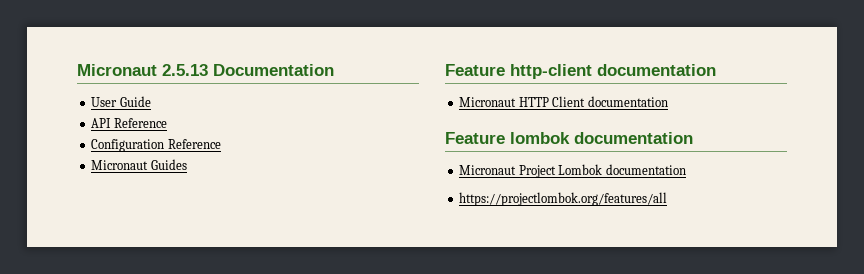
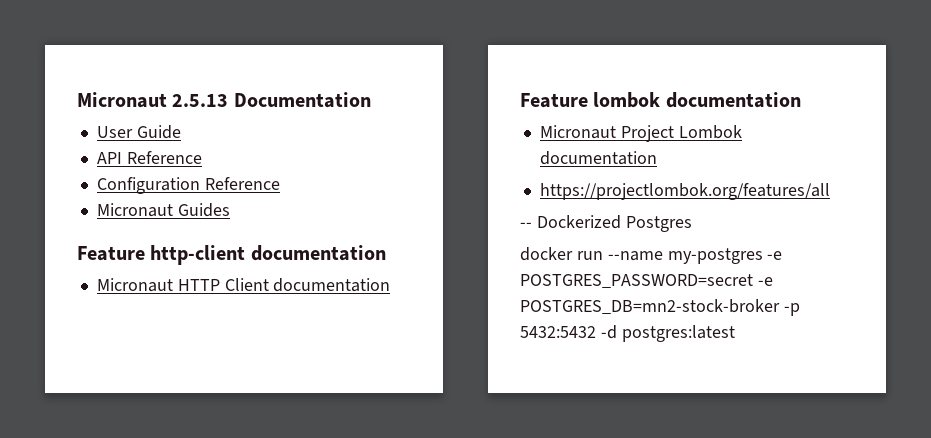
+ -- Dockerized Postgres
+ docker run --name my-postgres -e POSTGRES_PASSWORD=secret -e POSTGRES_DB=mn2-stock-broker -p 5432:5432 -d postgres:latest

